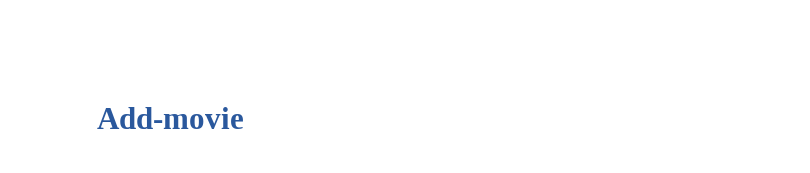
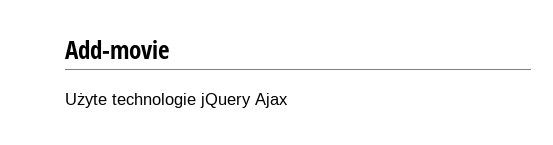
+ Użyte technologie jQuery Ajax

